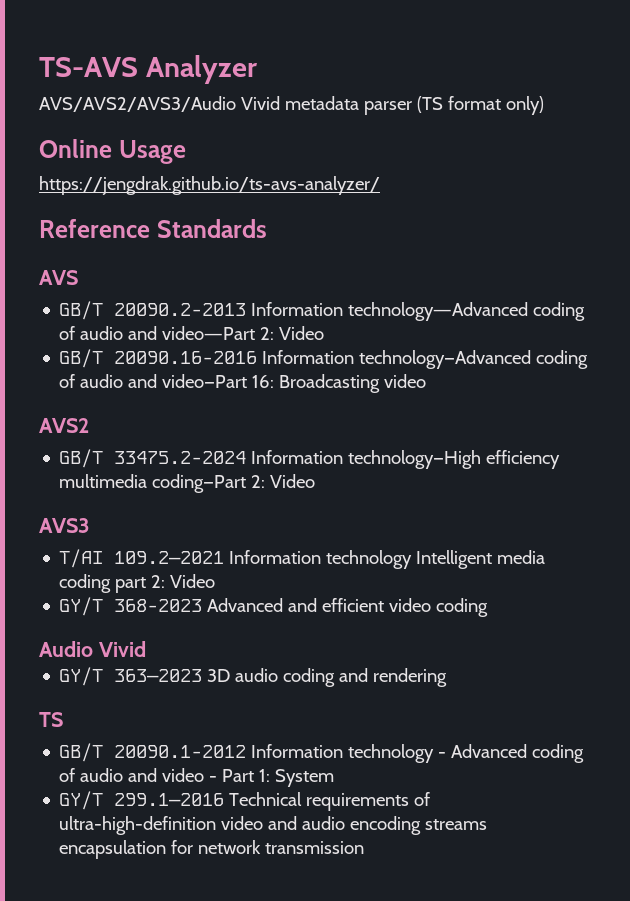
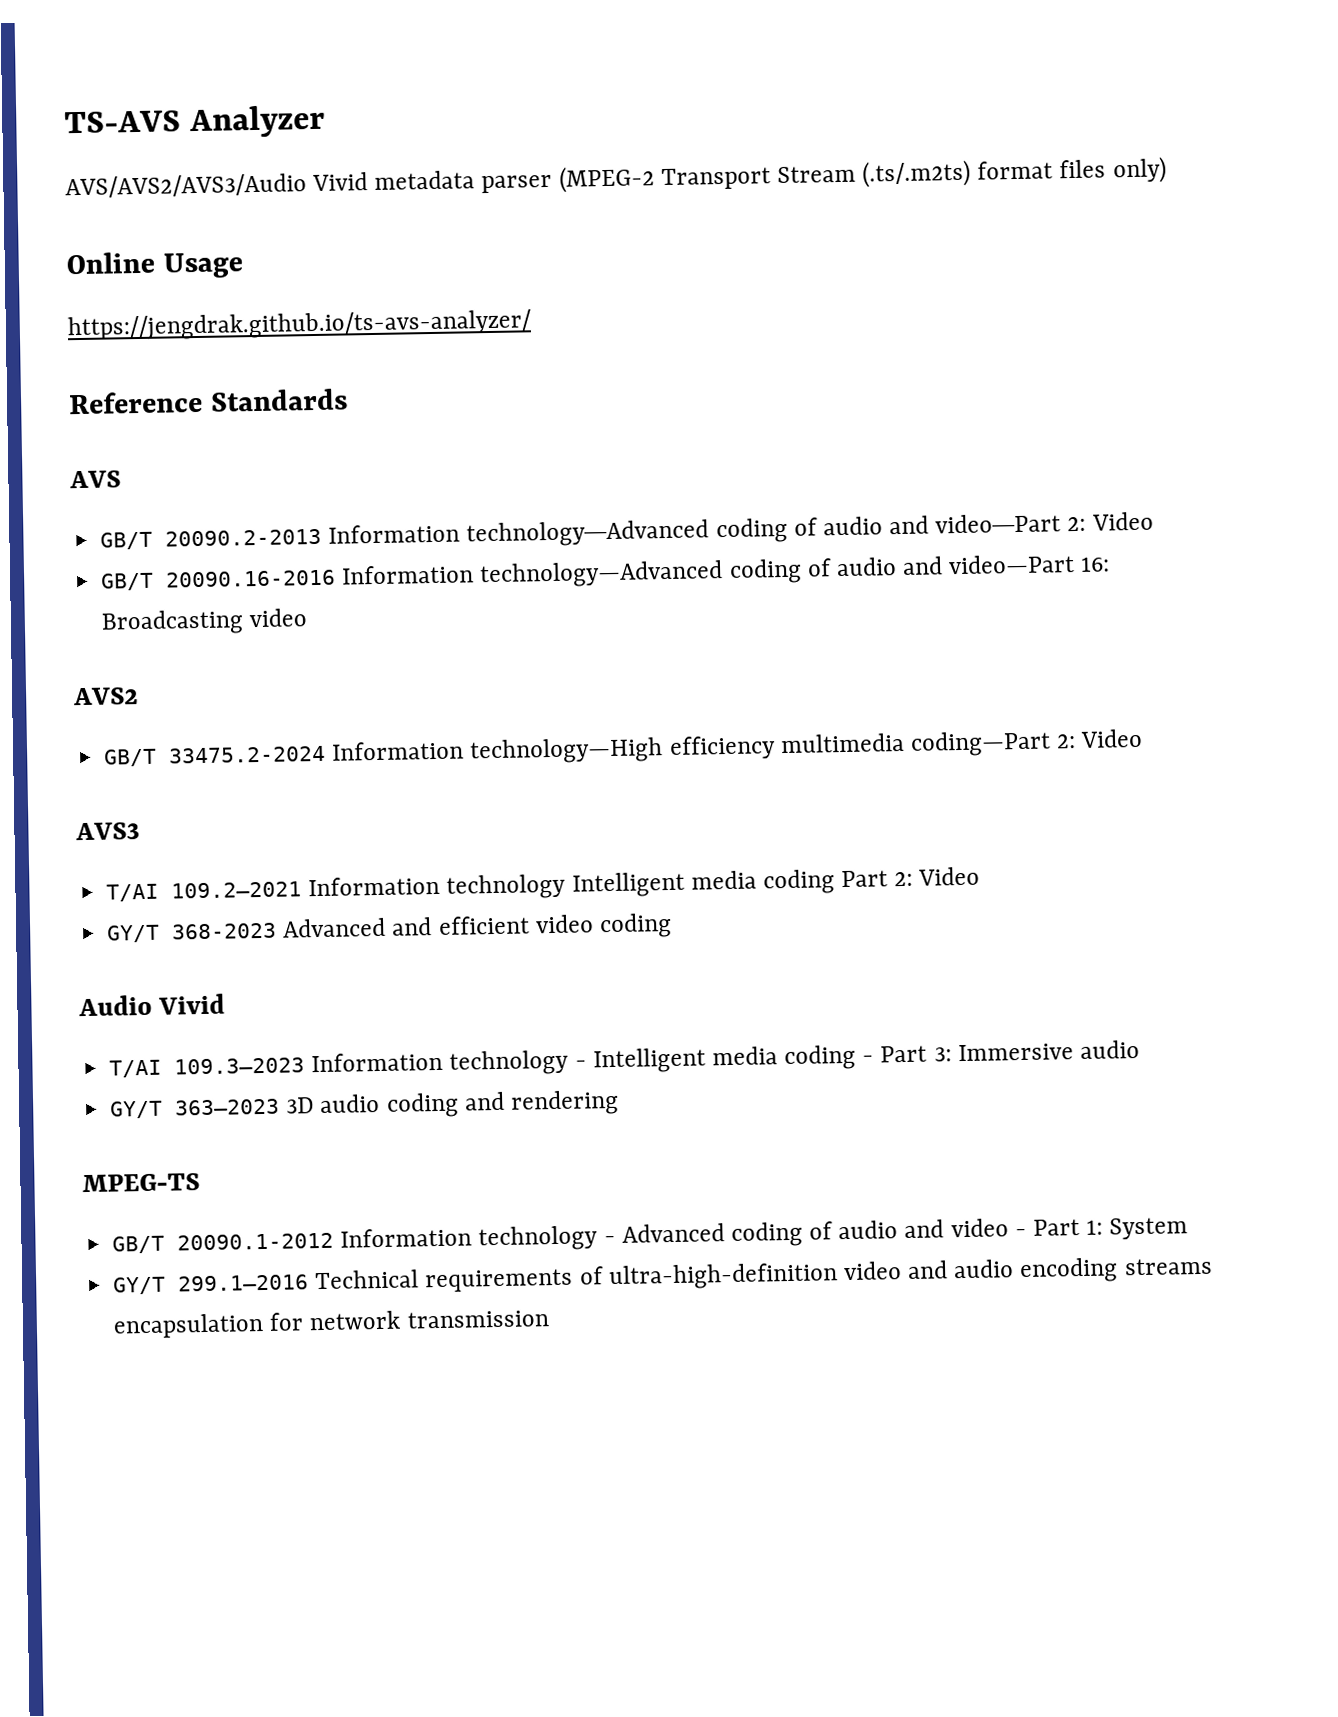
- AVS/AVS2/AVS3/Audio Vivid metadata parser (TS format only)
+ AVS/AVS2/AVS3/Audio Vivid metadata parser (MPEG-2 Transport Stream (.ts/.m2ts) format files only)
- T/AI 109.2—2021 Information technology Intelligent media coding part 2: Video
+ T/AI 109.2—2021 Information technology Intelligent media coding Part 2: Video
+ T/AI 109.3—2023 Information technology - Intelligent media coding - Part 3: Immersive audio
- TS
+ MPEG-TS

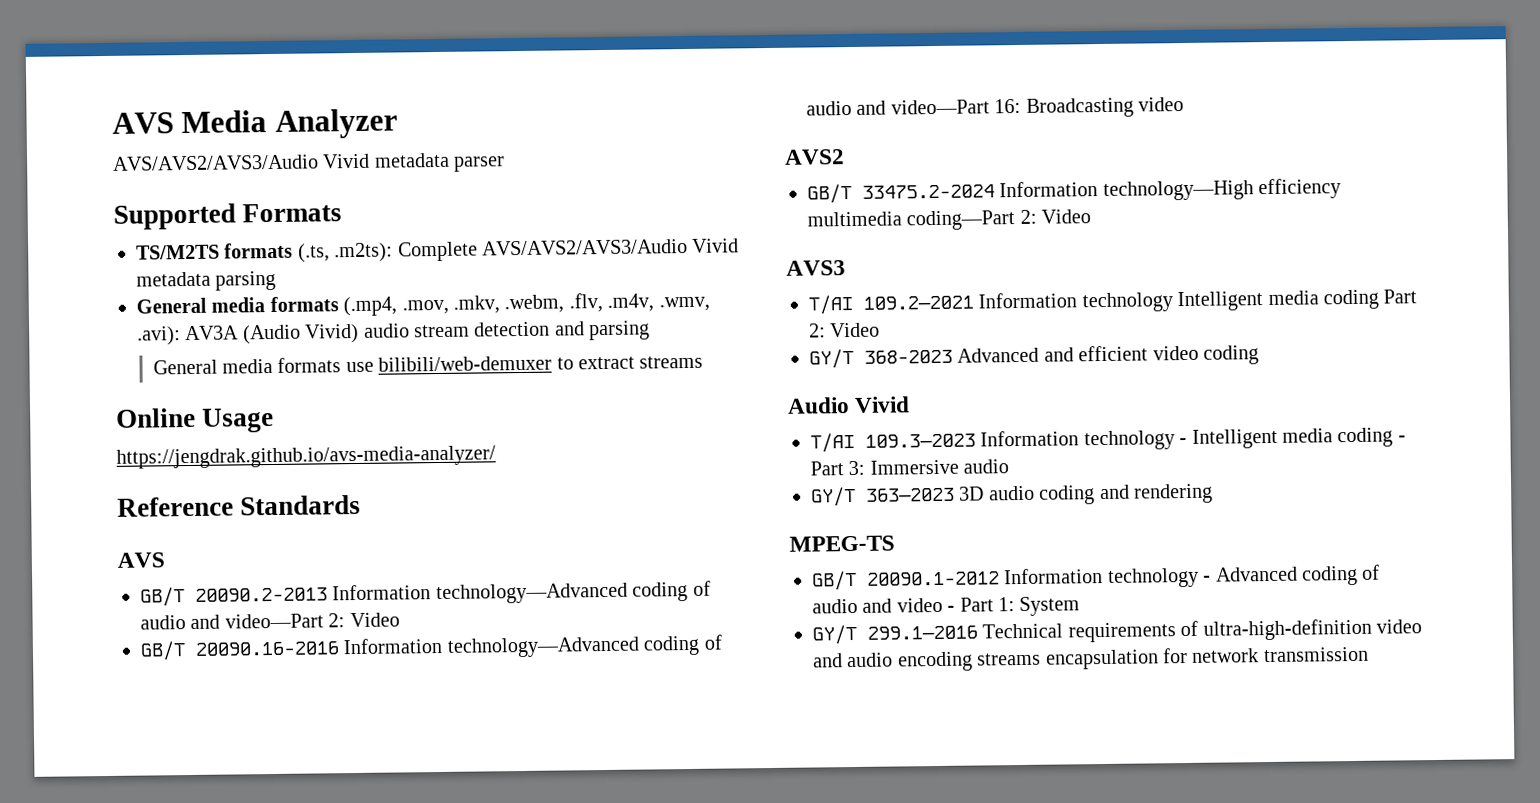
- TS-AVS Analyzer
+ AVS Media Analyzer
- AVS/AVS2/AVS3/Audio Vivid metadata parser (MPEG-2 Transport Stream (.ts/.m2ts) format files only)
+ AVS/AVS2/AVS3/Audio Vivid metadata parser
+ Supported Formats
+ TS/M2TS formats (.ts, .m2ts): Complete AVS/AVS2/AVS3/Audio Vivid metadata parsing
+ General media formats (.mp4, .mov, .mkv, .webm, .flv, .m4v, .wmv, .avi): AV3A (Audio Vivid) audio stream detection and parsing
+ General media formats use bilibili/web-demuxer to extract streams
- https://jengdrak.github.io/ts-avs-analyzer/
+ https://jengdrak.github.io/avs-media-analyzer/

